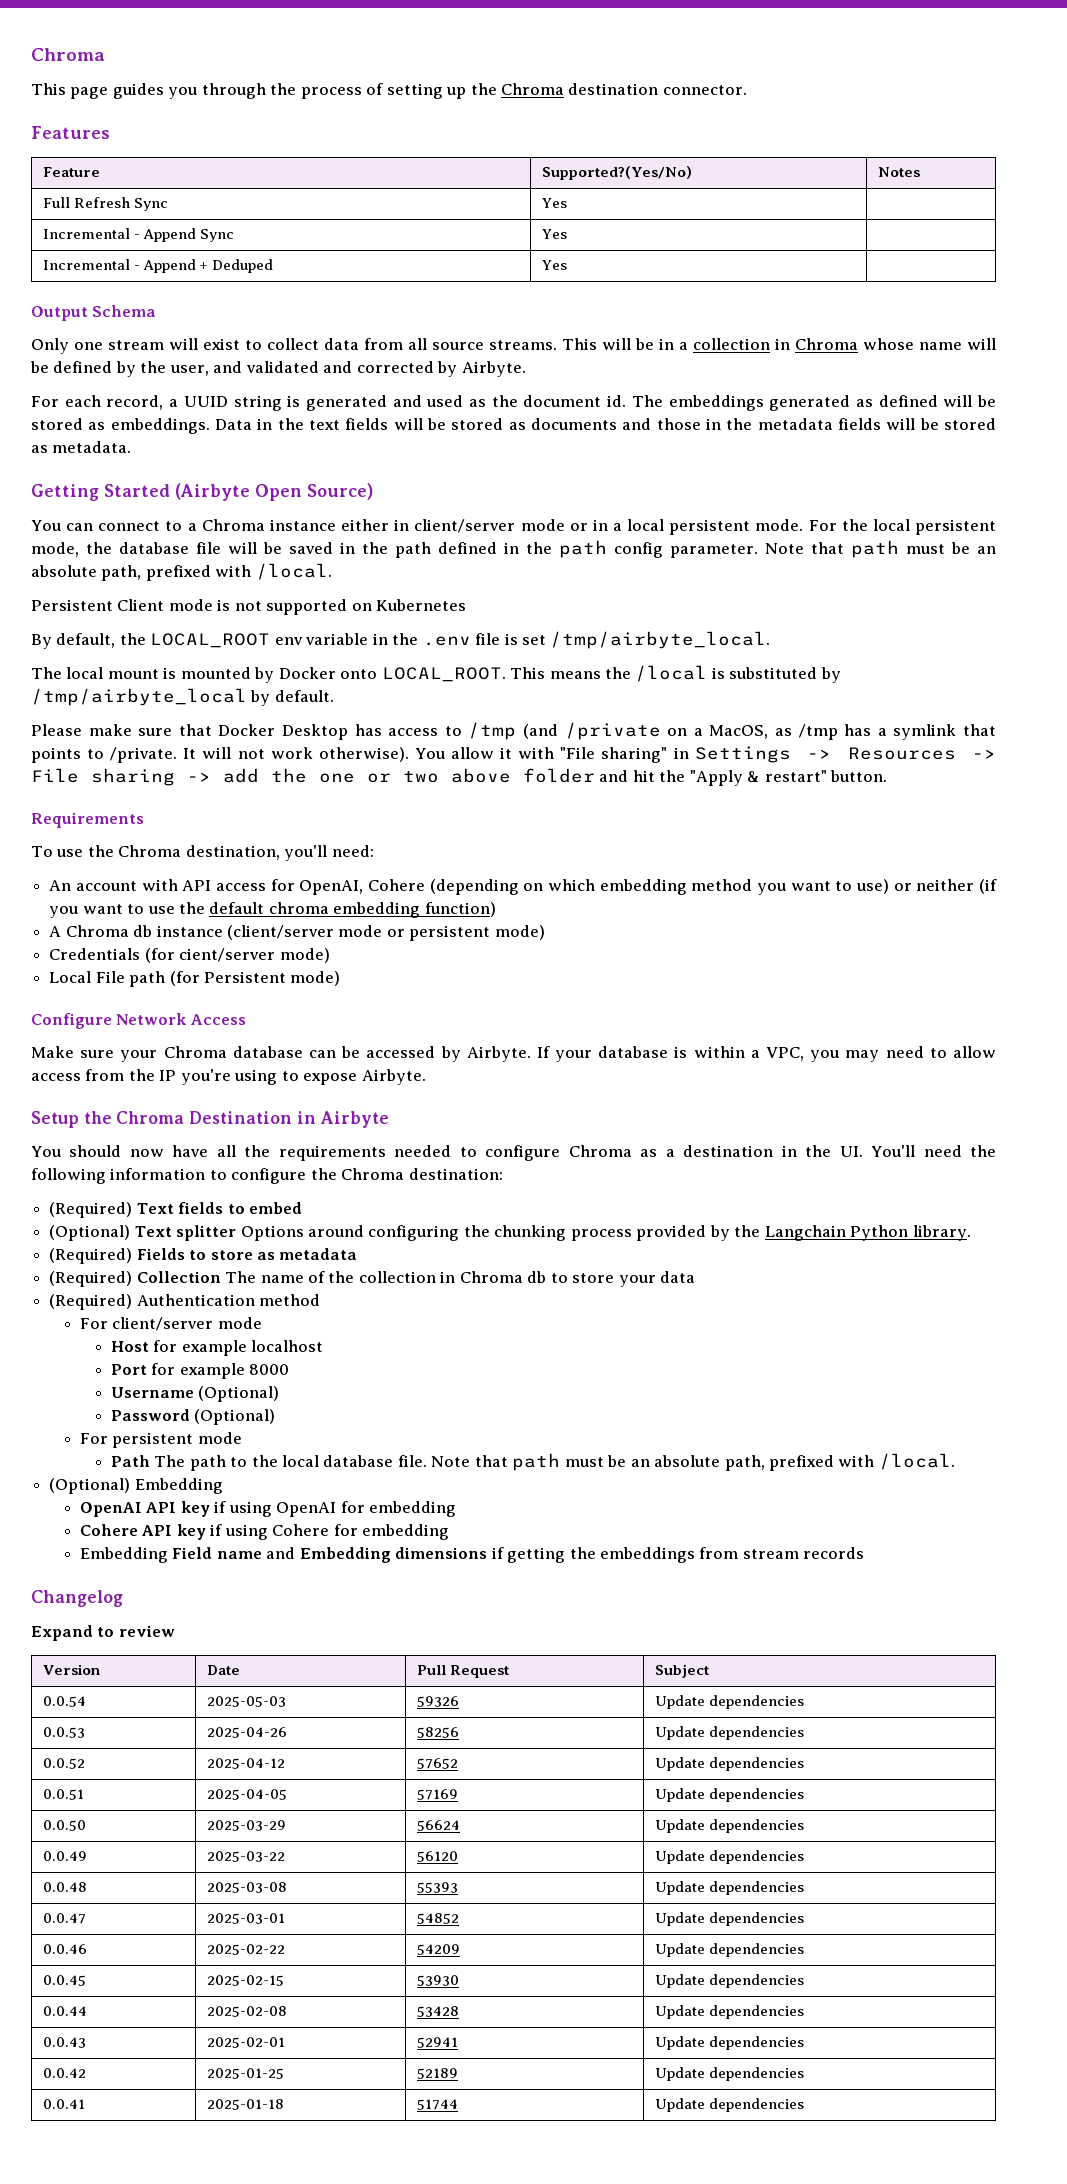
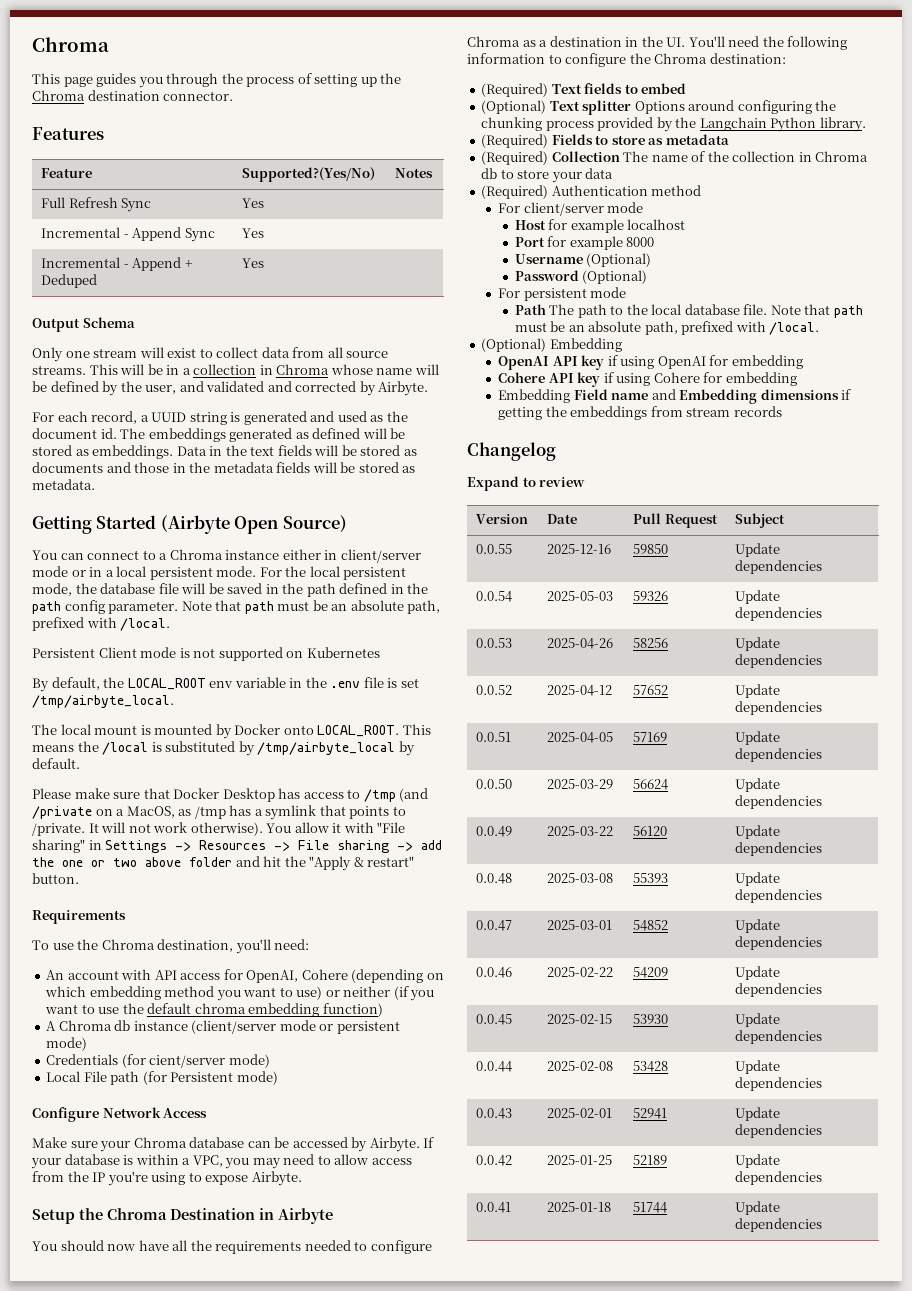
+ 0.0.55 | 2025-12-16 | 59850 | Update dependencies

